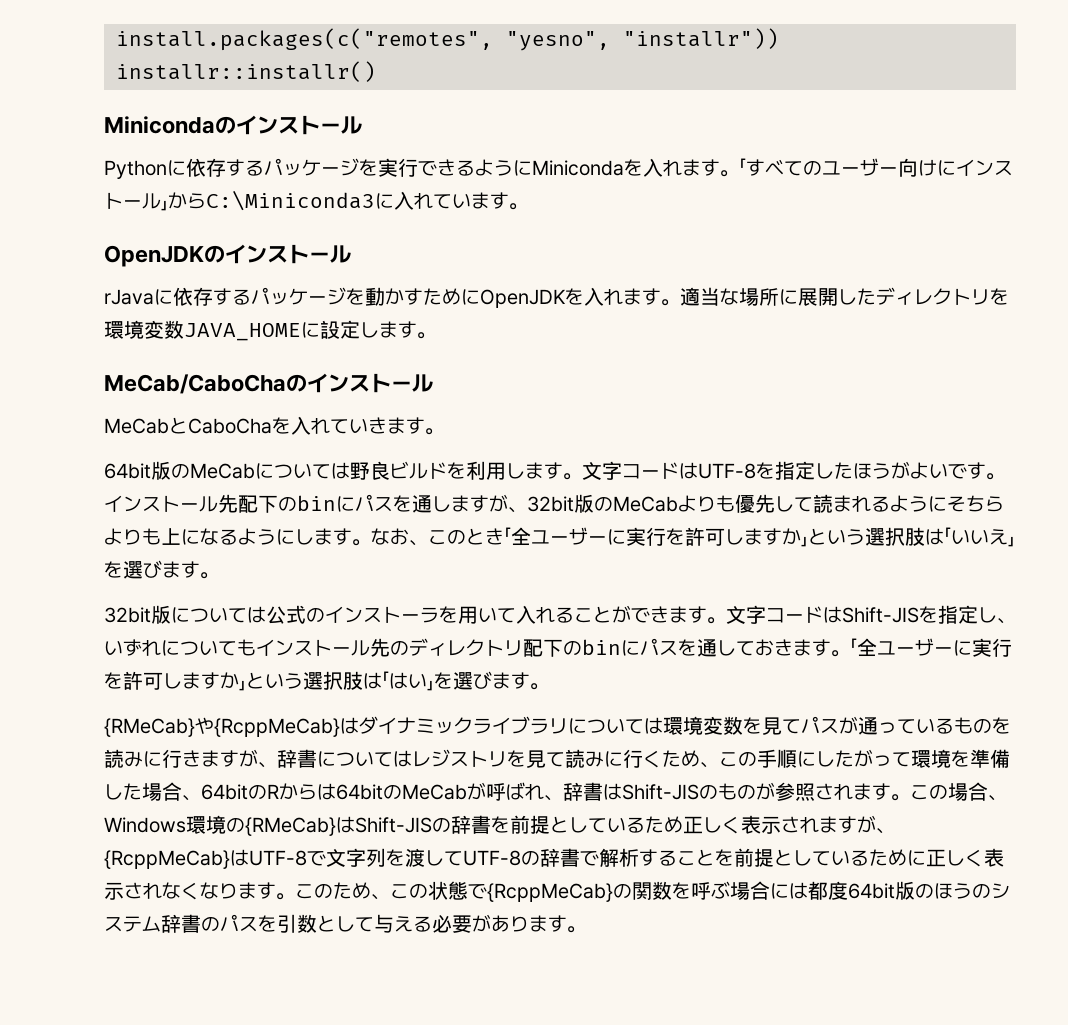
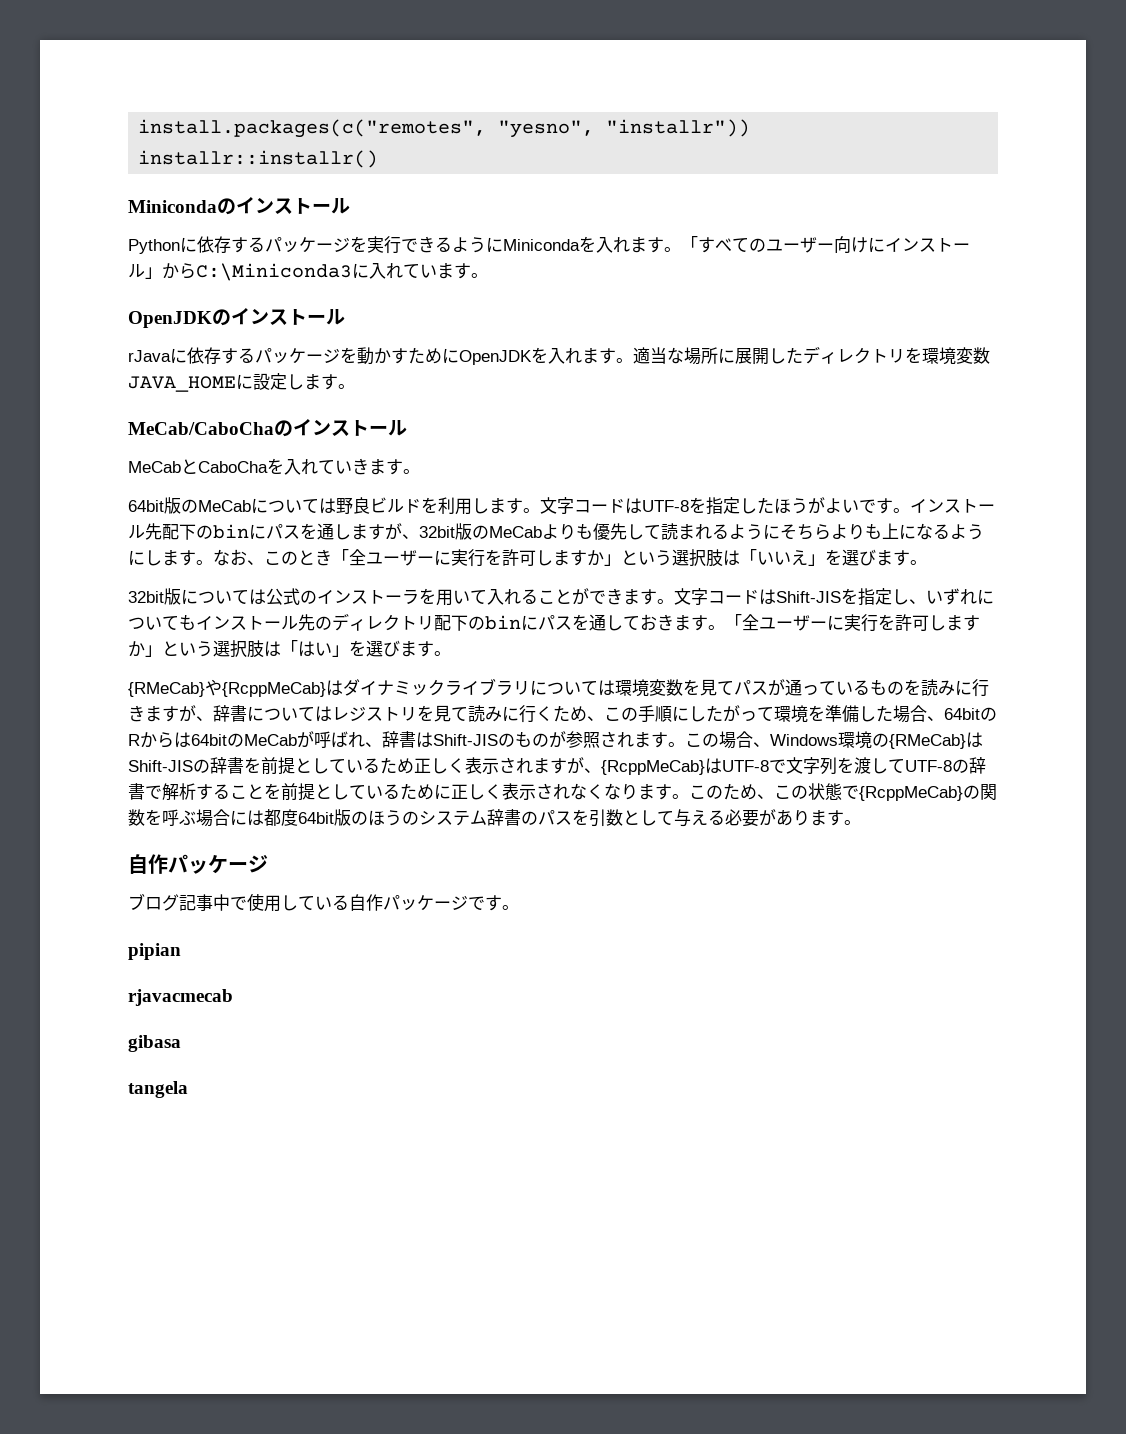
  このため、この状態で{RcppMeCab}の関数を呼ぶ場合には都度64bit版のほうのシステム辞書のパスを引数として与える必要があります。
+ 自作パッケージ
+ ブログ記事中で使用している自作パッケージです。
+ pipian
+ rjavacmecab
+ gibasa
+ tangela

